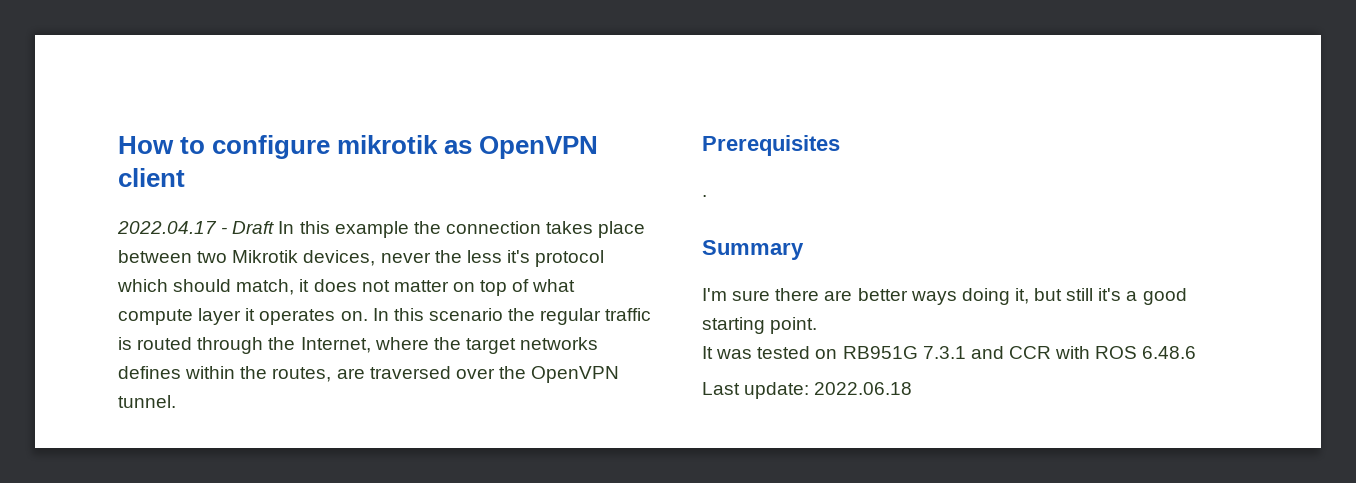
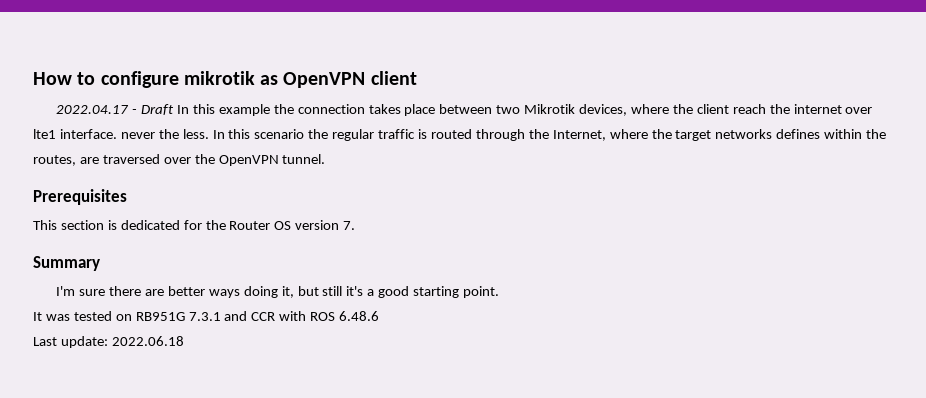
- 2022.04.17 - Draft In this example the connection takes place between two Mikrotik devices, never the less it's protocol which should match, it does not matter on top of what compute layer it operates on.
+ 2022.04.17 - Draft In this example the connection takes place between two Mikrotik devices, where the client reach the internet over lte1 interface. never the less.
- .
+ This section is dedicated for the Router OS version 7.

